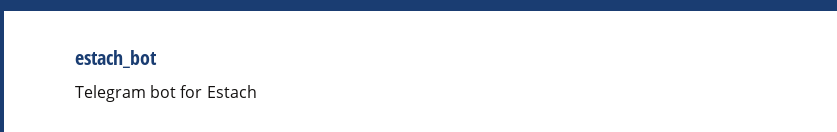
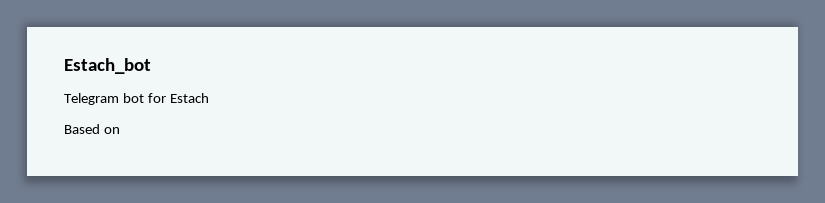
- estach_bot
+ Estach_bot
+ Based on

